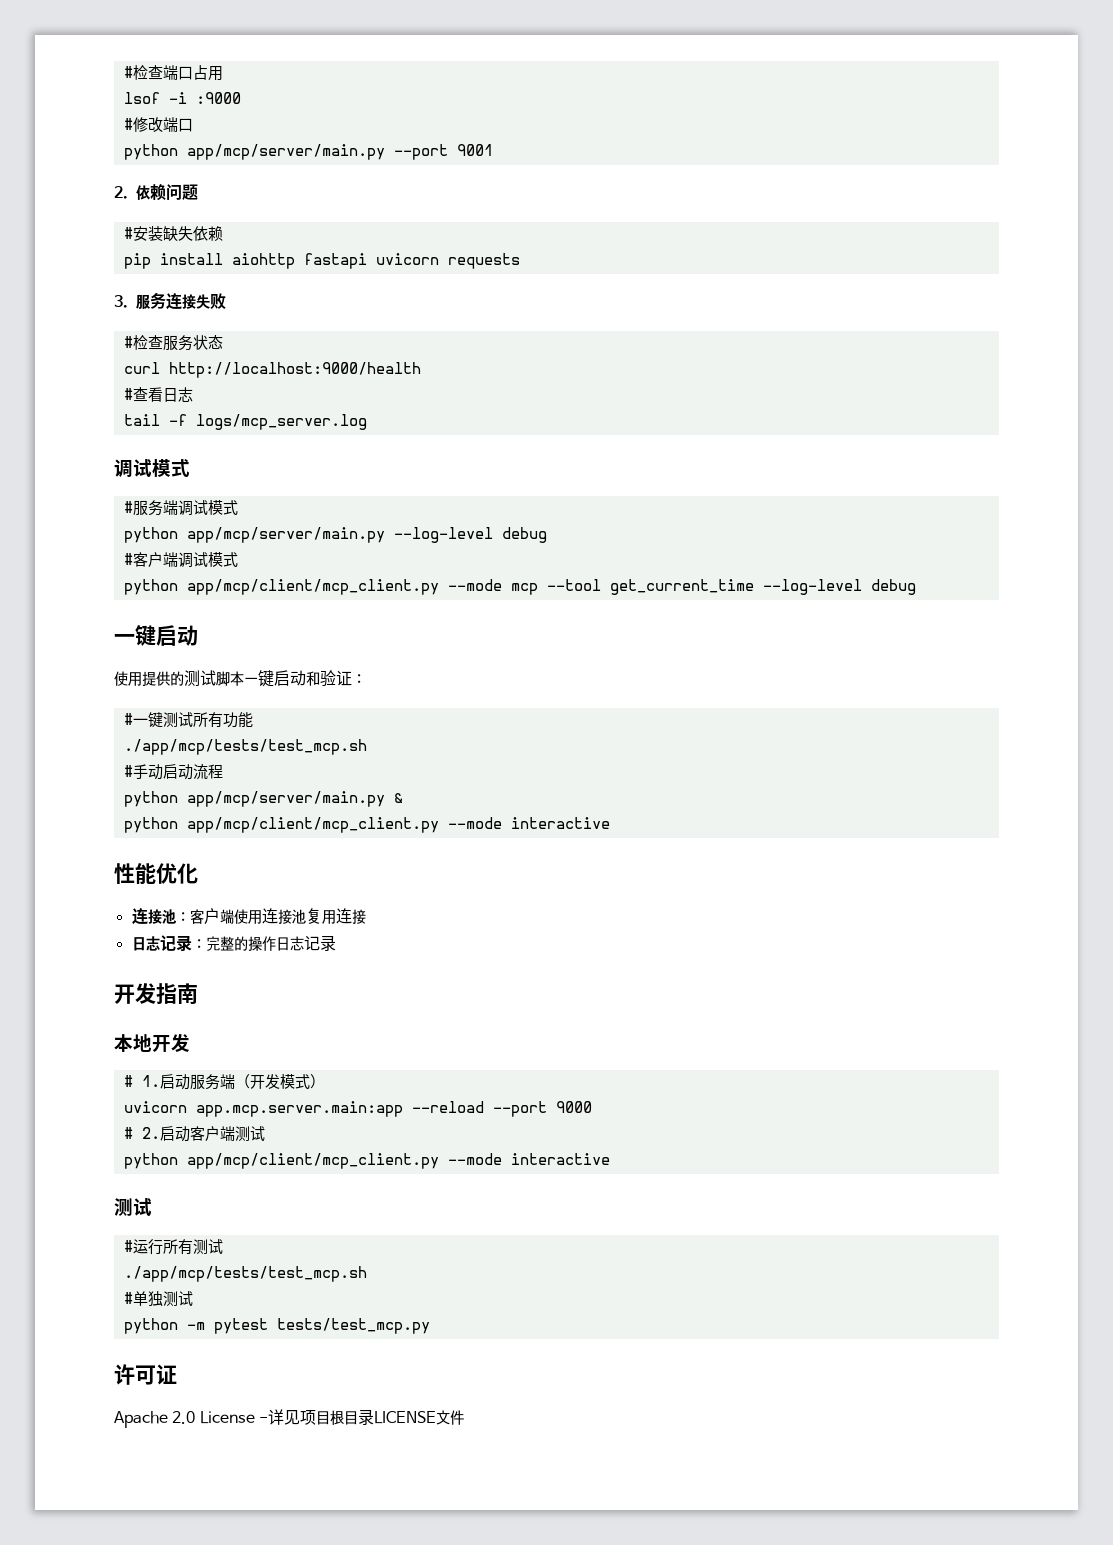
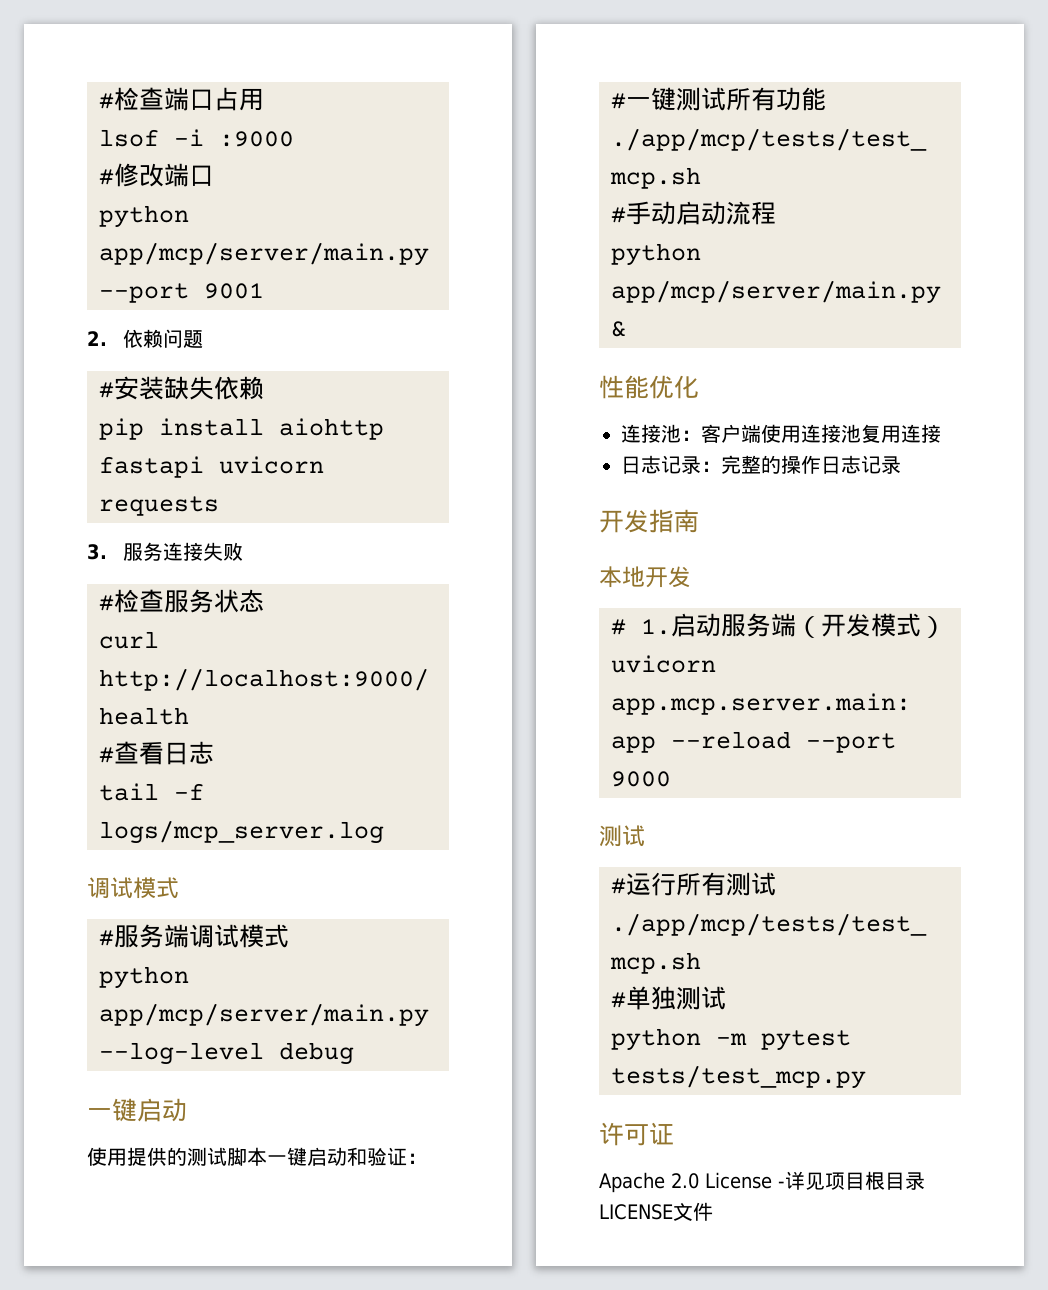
- #客户端调试模式
- python app/mcp/client/mcp_client.py --mode mcp --tool get_current_time --log-level debug
  python app/mcp/server/main.py &
- python app/mcp/client/mcp_client.py --mode interactive
- # 2.启动客户端测试
- python app/mcp/client/mcp_client.py --mode interactive

